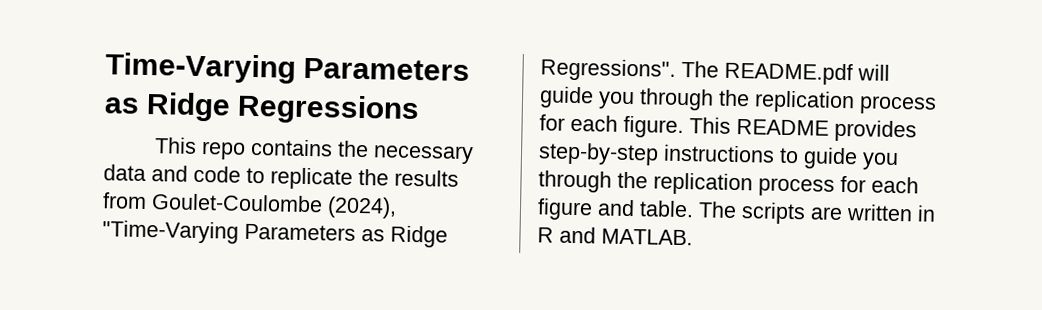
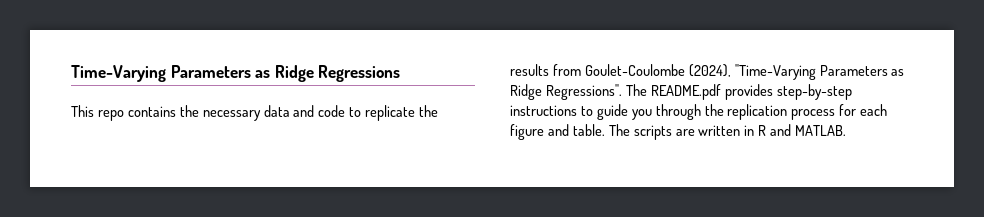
- The README.pdf will guide you through the replication process for each figure. This README provides step-by-step instructions to guide you through the replication process for each figure and table.
+ The README.pdf provides step-by-step instructions to guide you through the replication process for each figure and table.

